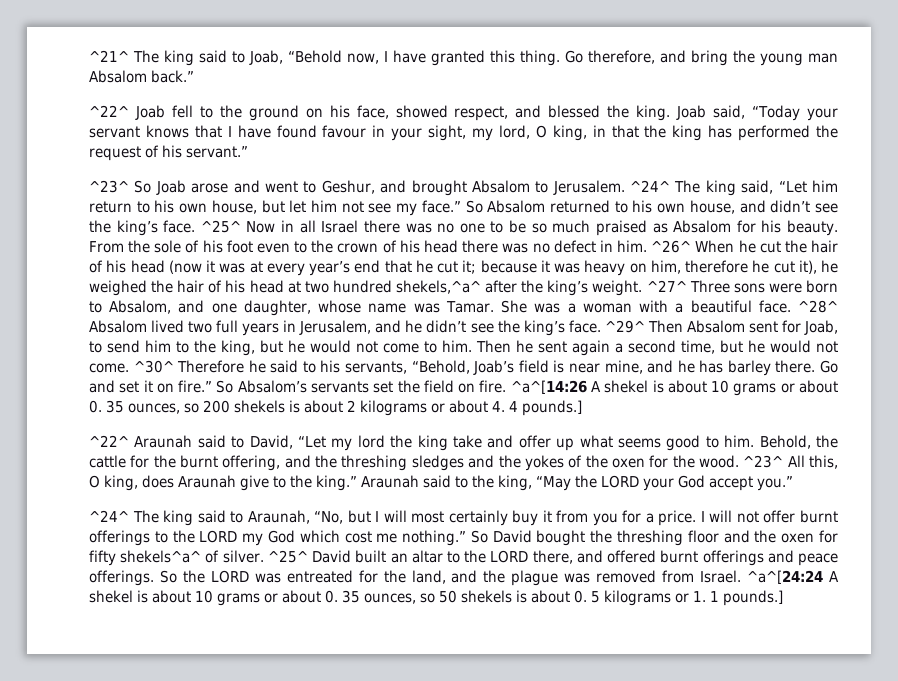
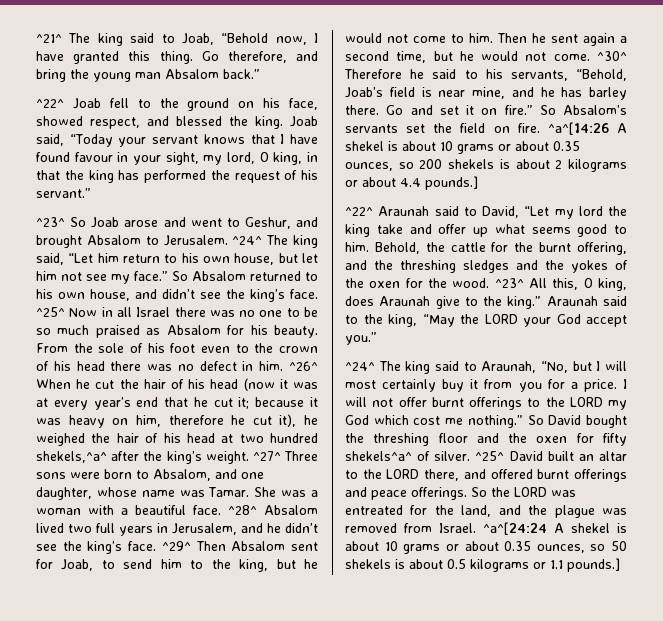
- ^a^[14:26 A shekel is about 10 grams or about 0. 35 ounces, so 200 shekels is about 2 kilograms or about 4. 4 pounds.]
+ ^a^[14:26 A shekel is about 10 grams or about 0.35 ounces, so 200 shekels is about 2 kilograms or about 4.4 pounds.]
- ^a^[24:24 A shekel is about 10 grams or about 0. 35 ounces, so 50 shekels is about 0. 5 kilograms or 1. 1 pounds.]
+ ^a^[24:24 A shekel is about 10 grams or about 0.35 ounces, so 50 shekels is about 0.5 kilograms or 1.1 pounds.]

